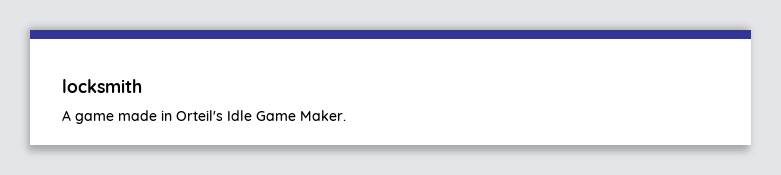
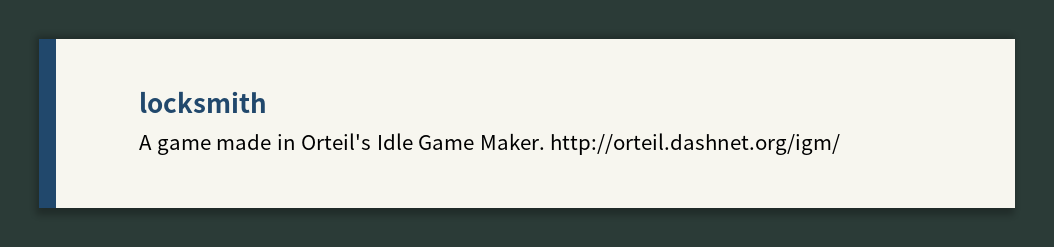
- A game made in Orteil's Idle Game Maker.
+ A game made in Orteil's Idle Game Maker. http://orteil.dashnet.org/igm/

